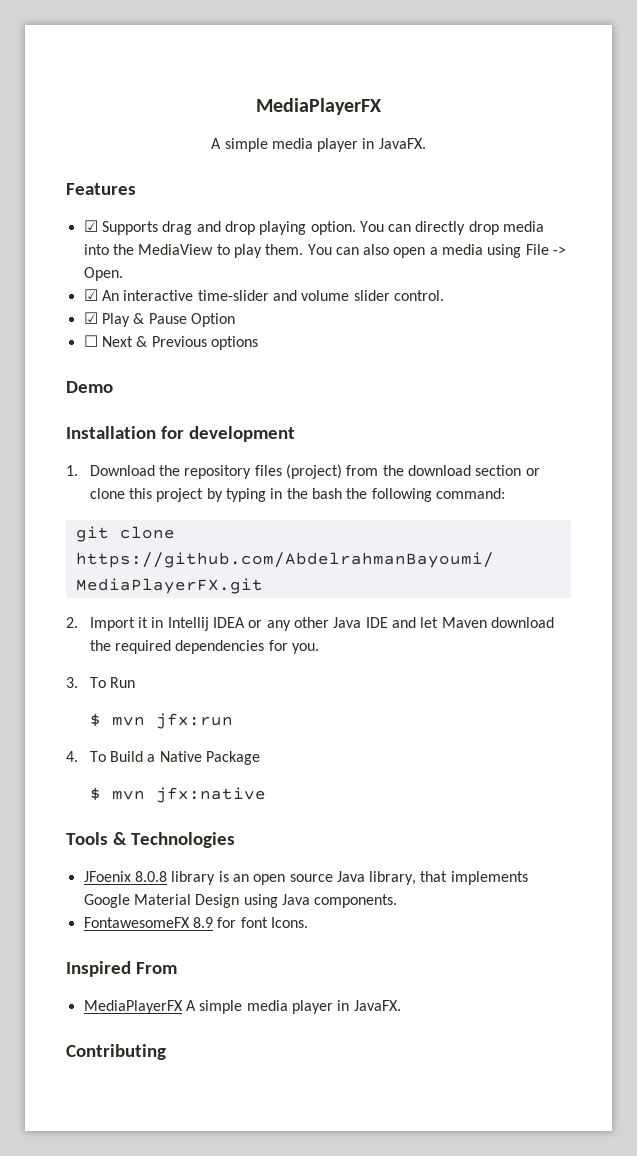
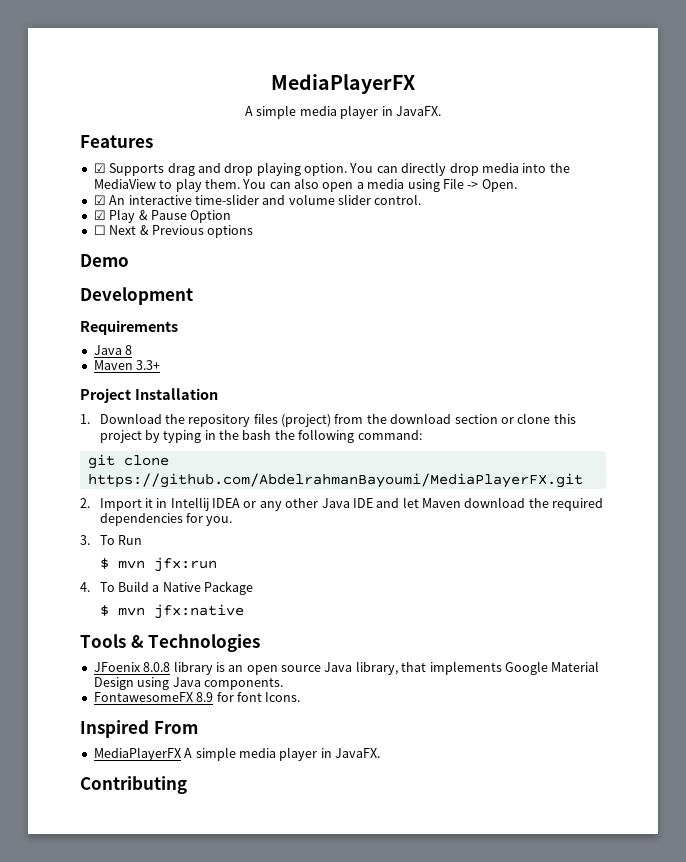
- Installation for development
+ Development
+ Requirements
+ Java 8
+ Maven 3.3+
+ Project Installation

